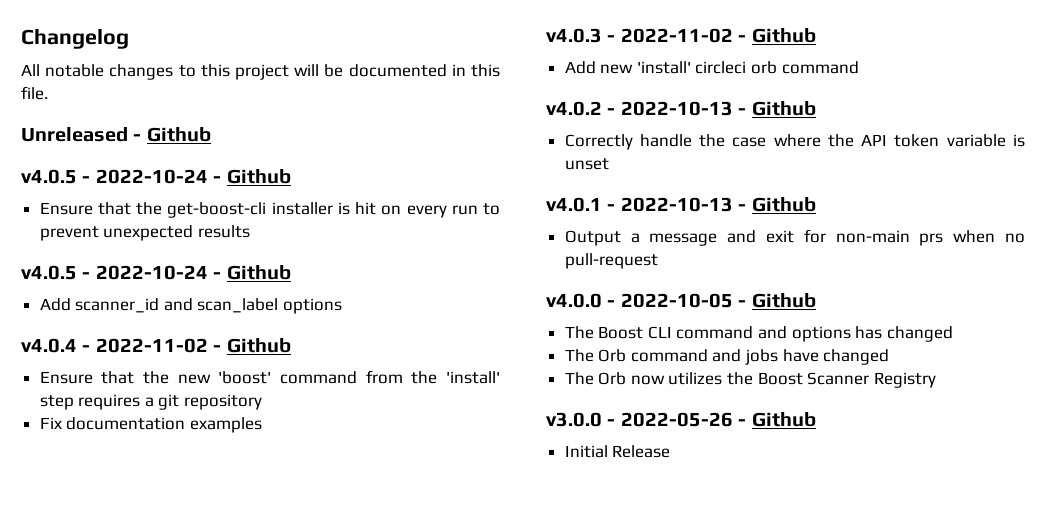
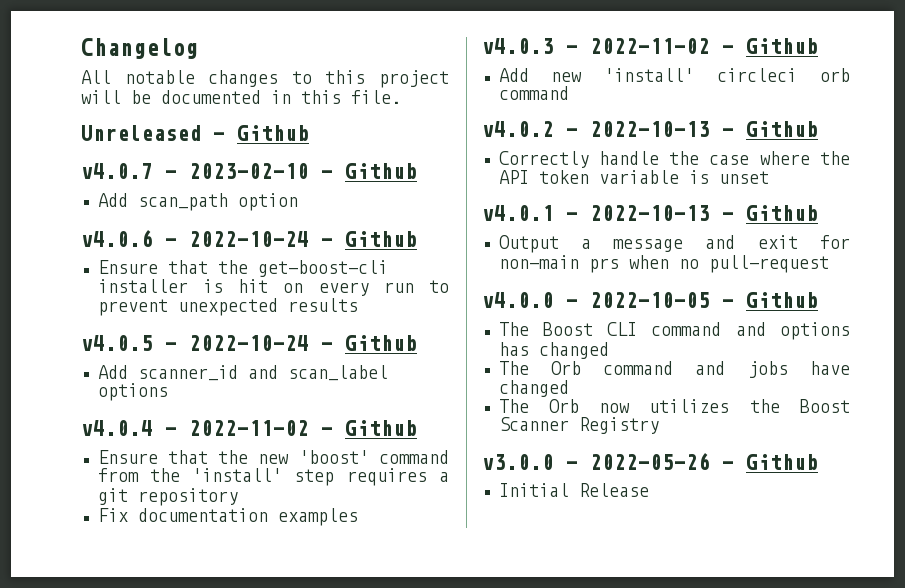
  Unreleased - Github
- v4.0.5 - 2022-10-24 - Github
+ v4.0.7 - 2023-02-10 - Github
+ Add scan_path option
+ v4.0.6 - 2022-10-24 - Github

